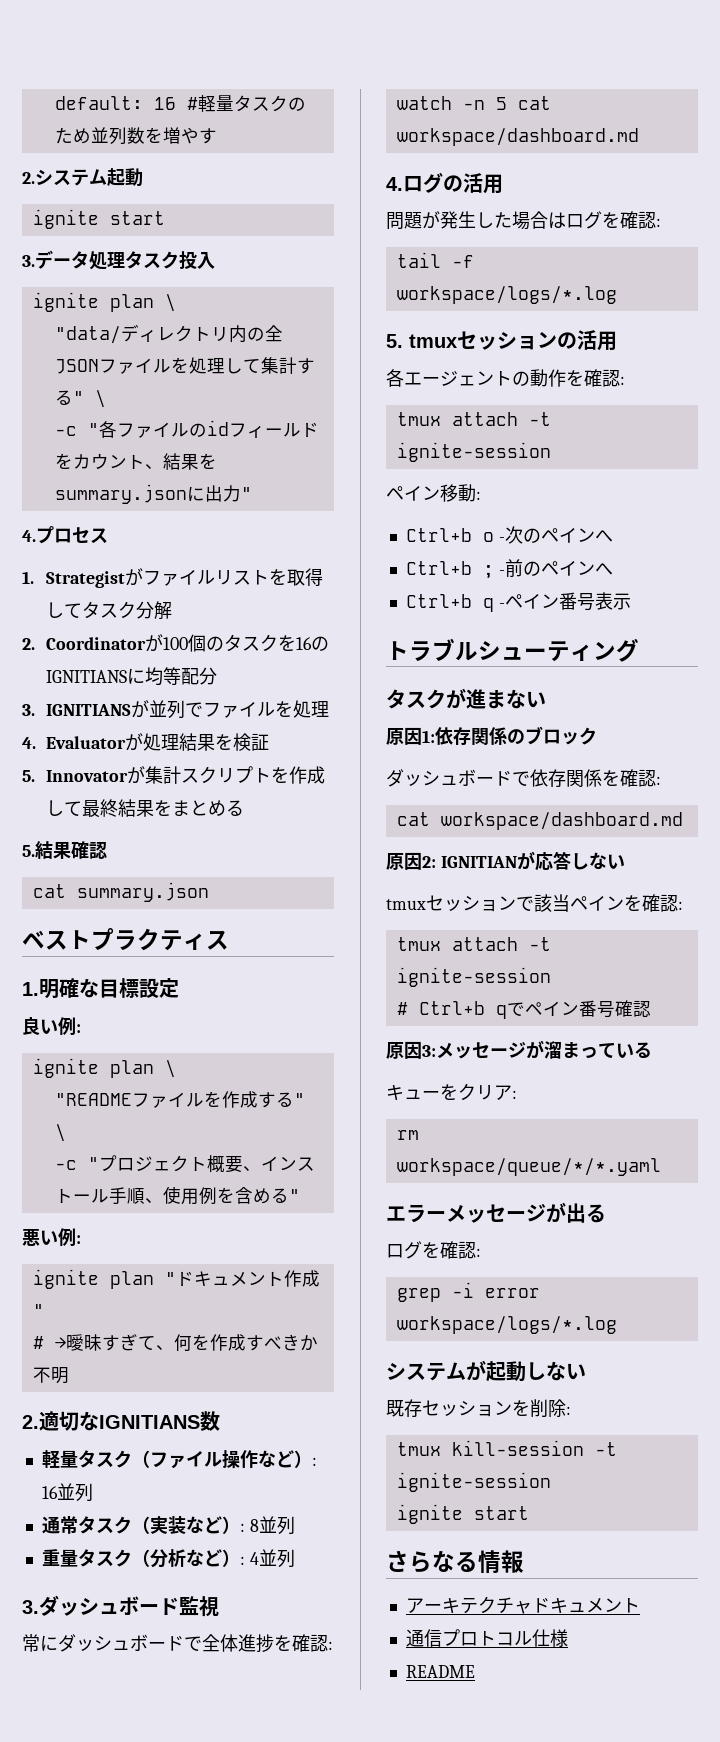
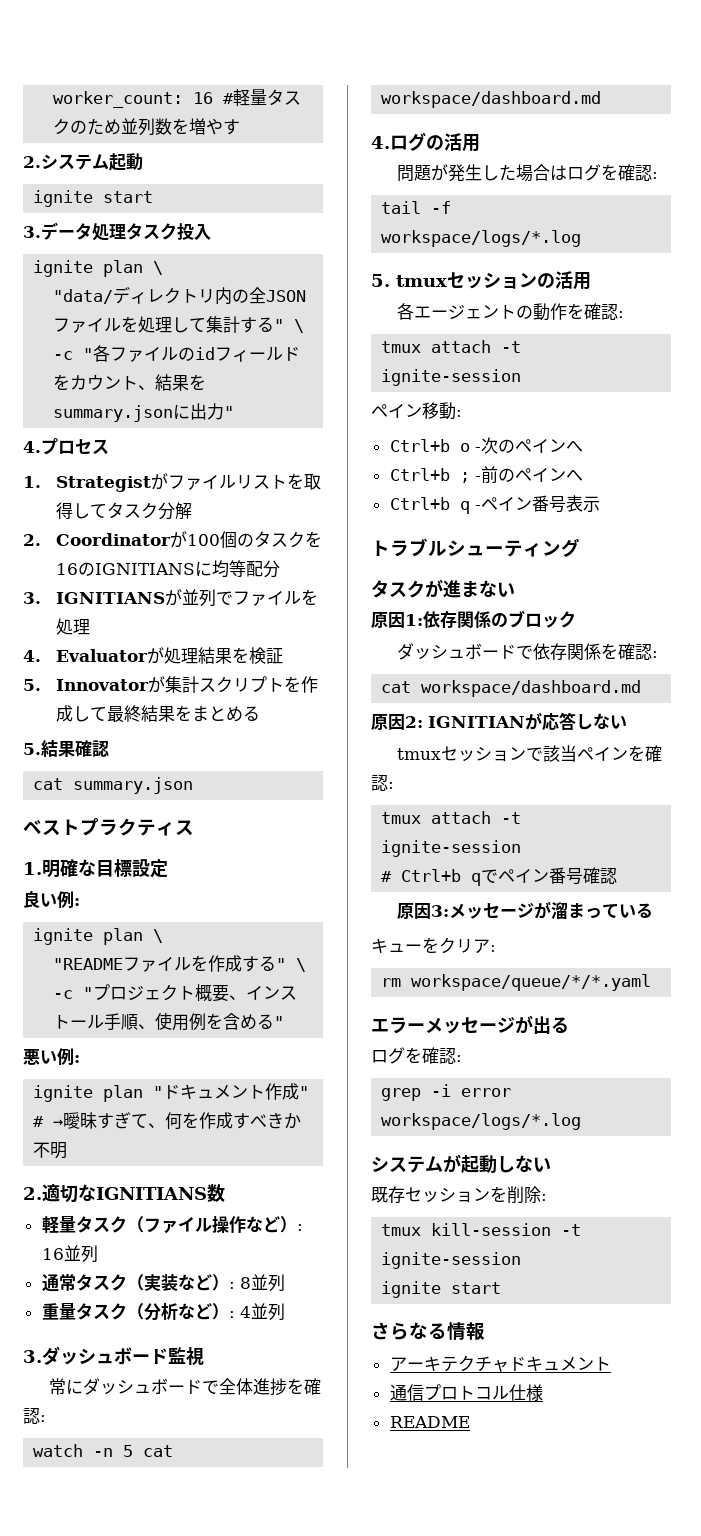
- default: 16 #軽量タスクのため並列数を増やす
+ worker_count: 16 #軽量タスクのため並列数を増やす

